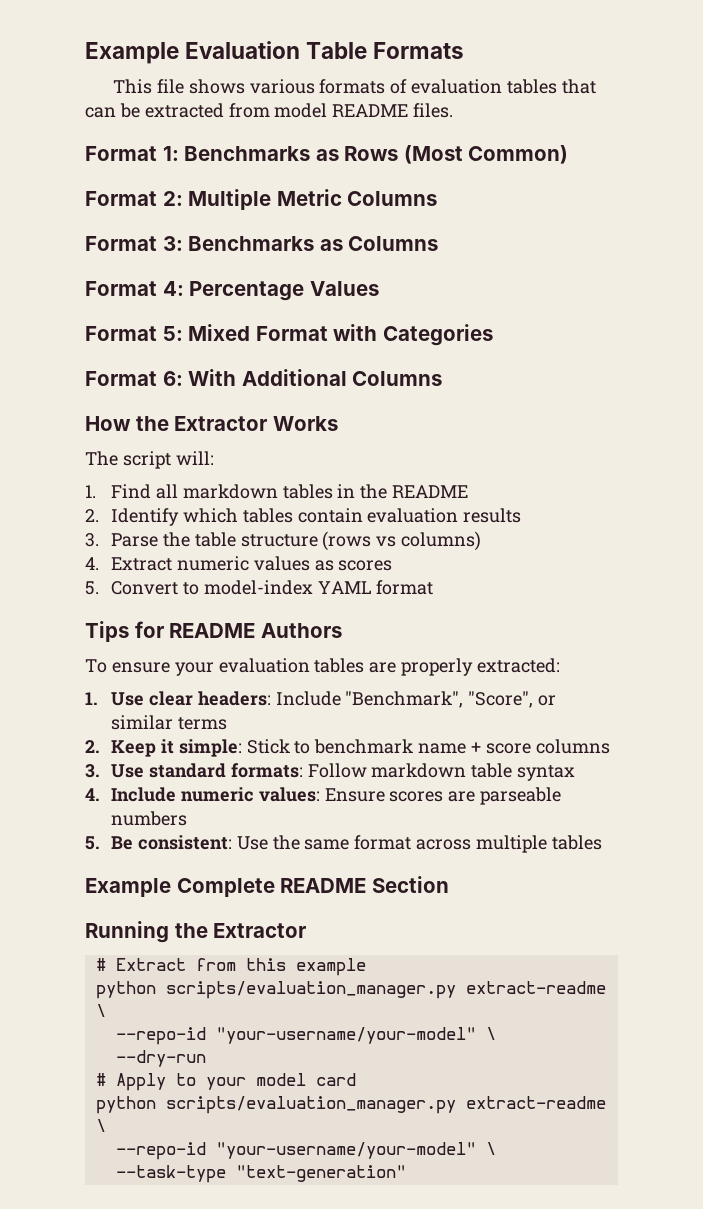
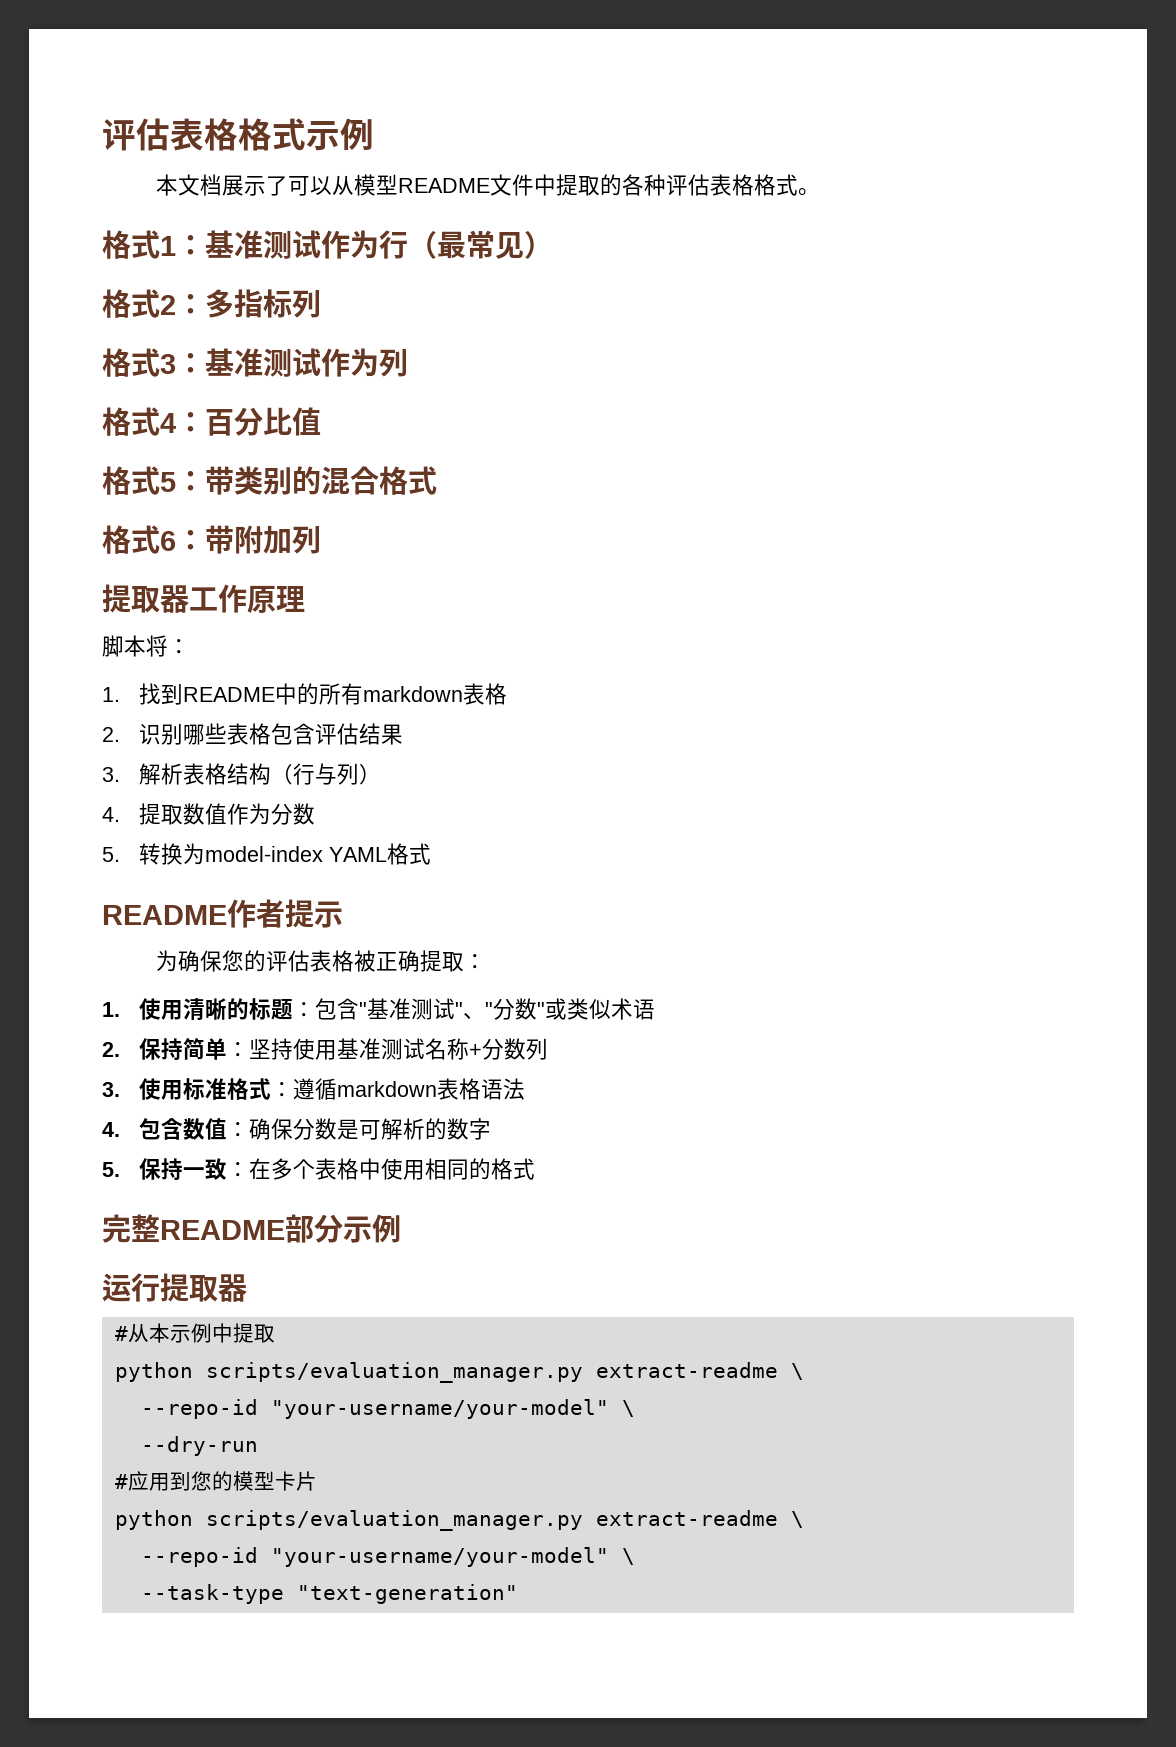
- Example Evaluation Table Formats
- This file shows various formats of evaluation tables that can be extracted from model README files.
- Format 1: Benchmarks as Rows (Most Common)
- Format 2: Multiple Metric Columns
- Format 3: Benchmarks as Columns
- Format 4: Percentage Values
- Format 5: Mixed Format with Categories
- Format 6: With Additional Columns
- How the Extractor Works
- The script will:
- 1. Find all markdown tables in the README
- 2. Identify which tables contain evaluation results
- 3. Parse the table structure (rows vs columns)
- 4. Extract numeric values as scores
- 5. Convert to model-index YAML format
- Tips for README Authors
- To ensure your evaluation tables are properly extracted:
- 1. Use clear headers: Include "Benchmark", "Score", or similar terms
- 2. Keep it simple: Stick to benchmark name + score columns
- 3. Use standard formats: Follow markdown table syntax
- 4. Include numeric values: Ensure scores are parseable numbers
- 5. Be consistent: Use the same format across multiple tables
- Example Complete README Section
- Running the Extractor
- # Extract from this example
+ 评估表格格式示例
+ 本文档展示了可以从模型README文件中提取的各种评估表格格式。
+ 格式1：基准测试作为行（最常见）
+ 格式2：多指标列
+ 格式3：基准测试作为列
+ 格式4：百分比值
+ 格式5：带类别的混合格式
+ 格式6：带附加列
+ 提取器工作原理
+ 脚本将：
+ 1.找到README中的所有markdown表格
+ 2.识别哪些表格包含评估结果
+ 3.解析表格结构（行与列）
+ 4.提取数值作为分数
+ 5.转换为model-index YAML格式
+ README作者提示
+ 为确保您的评估表格被正确提取：
+ 1.使用清晰的标题：包含"基准测试"、"分数"或类似术语
+ 2.保持简单：坚持使用基准测试名称+分数列
+ 3.使用标准格式：遵循markdown表格语法
+ 4.包含数值：确保分数是可解析的数字
+ 5.保持一致：在多个表格中使用相同的格式
+ 完整README部分示例
+ 运行提取器
+ #从本示例中提取
- # Apply to your model card
+ #应用到您的模型卡片

